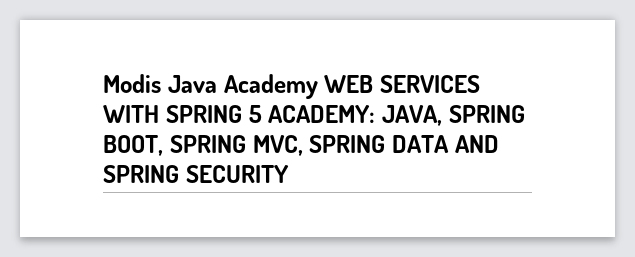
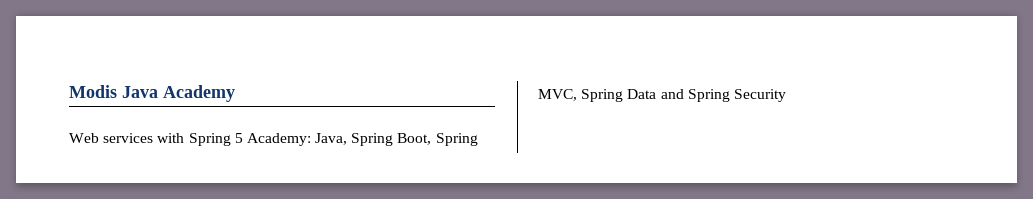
- Modis Java Academy WEB SERVICES WITH SPRING 5 ACADEMY: JAVA, SPRING BOOT, SPRING MVC, SPRING DATA AND SPRING SECURITY
+ Modis Java Academy
+ Web services with Spring 5 Academy: Java, Spring Boot, Spring MVC, Spring Data and Spring Security

